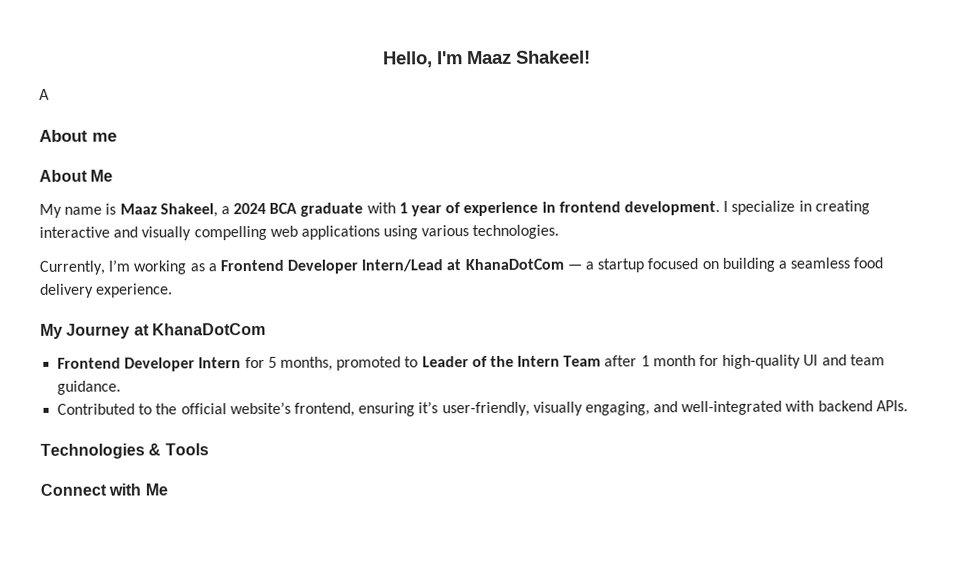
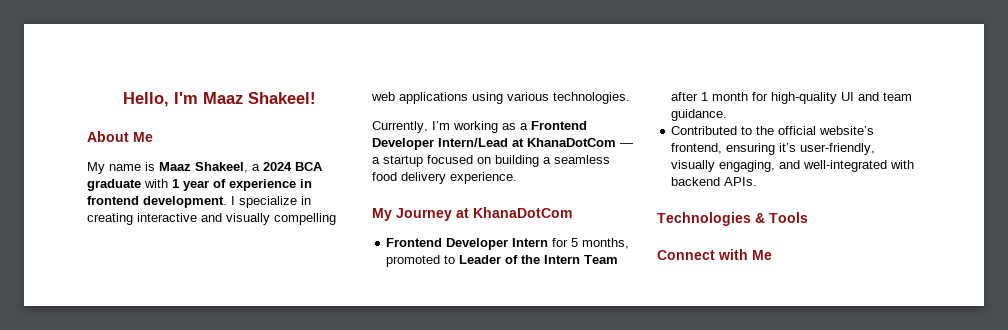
- A
- About me

